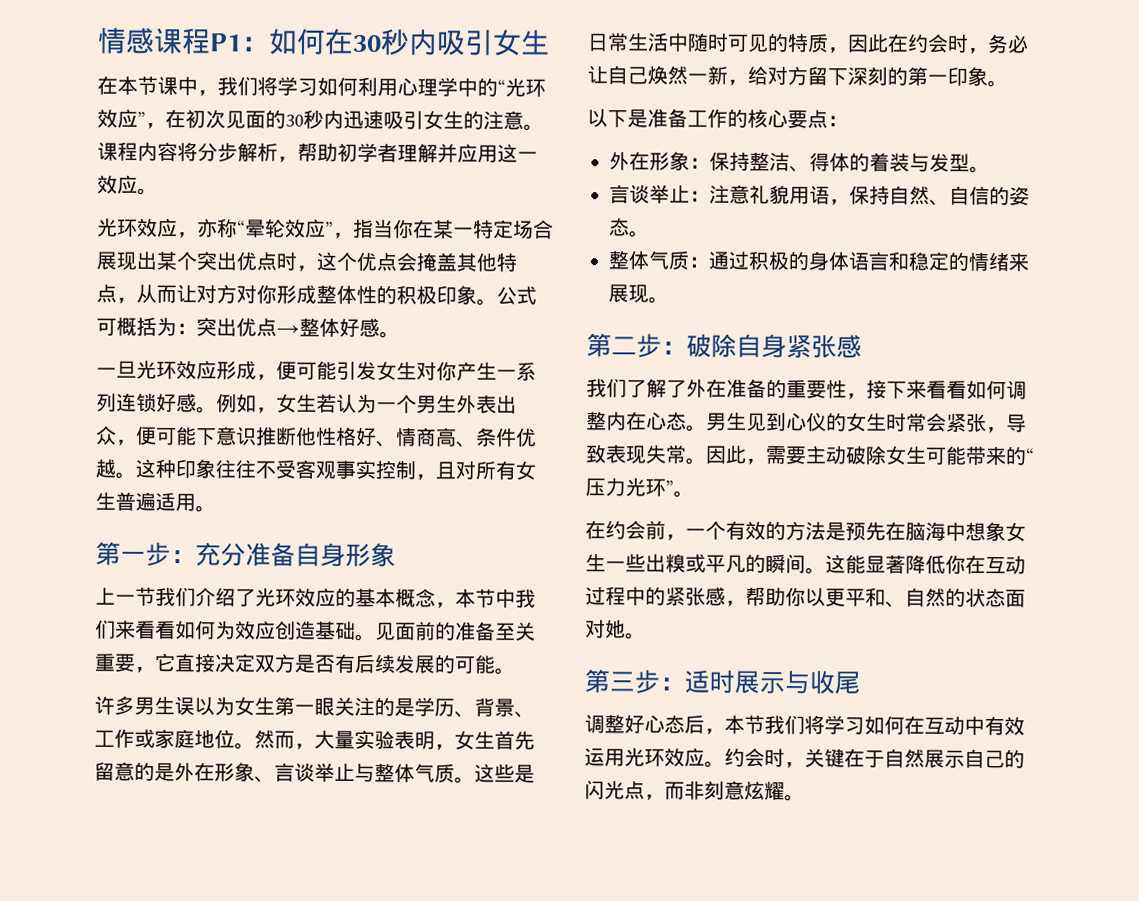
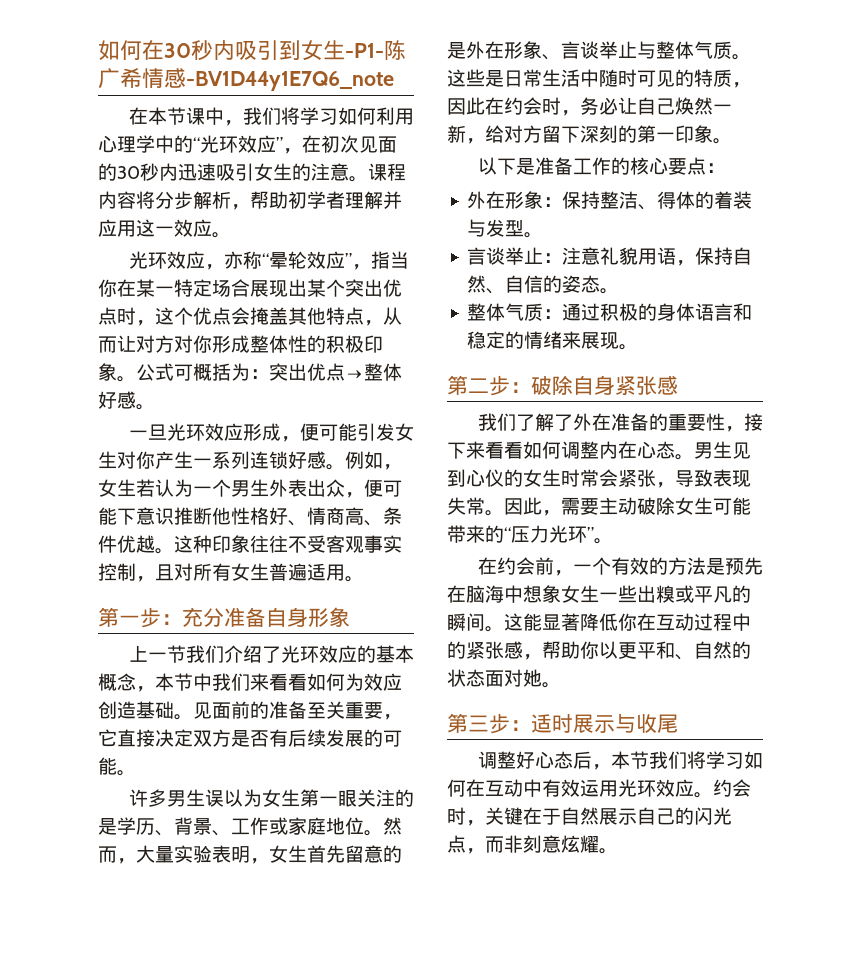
- 情感课程P1：如何在30秒内吸引女生
+ 如何在30秒内吸引到女生-P1-陈广希情感-BV1D44y1E7Q6_note

